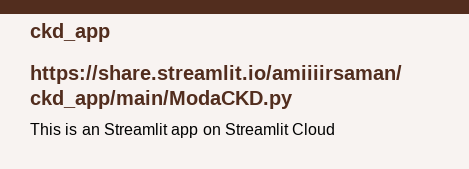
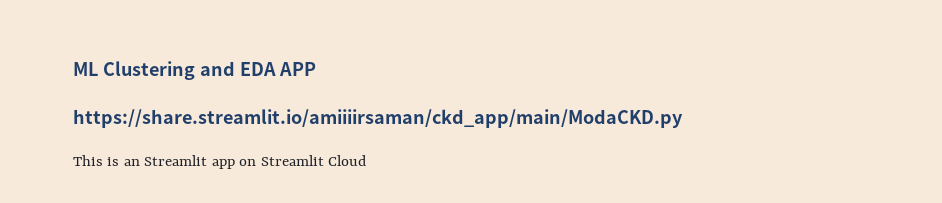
- ckd_app
+ ML Clustering and EDA APP

